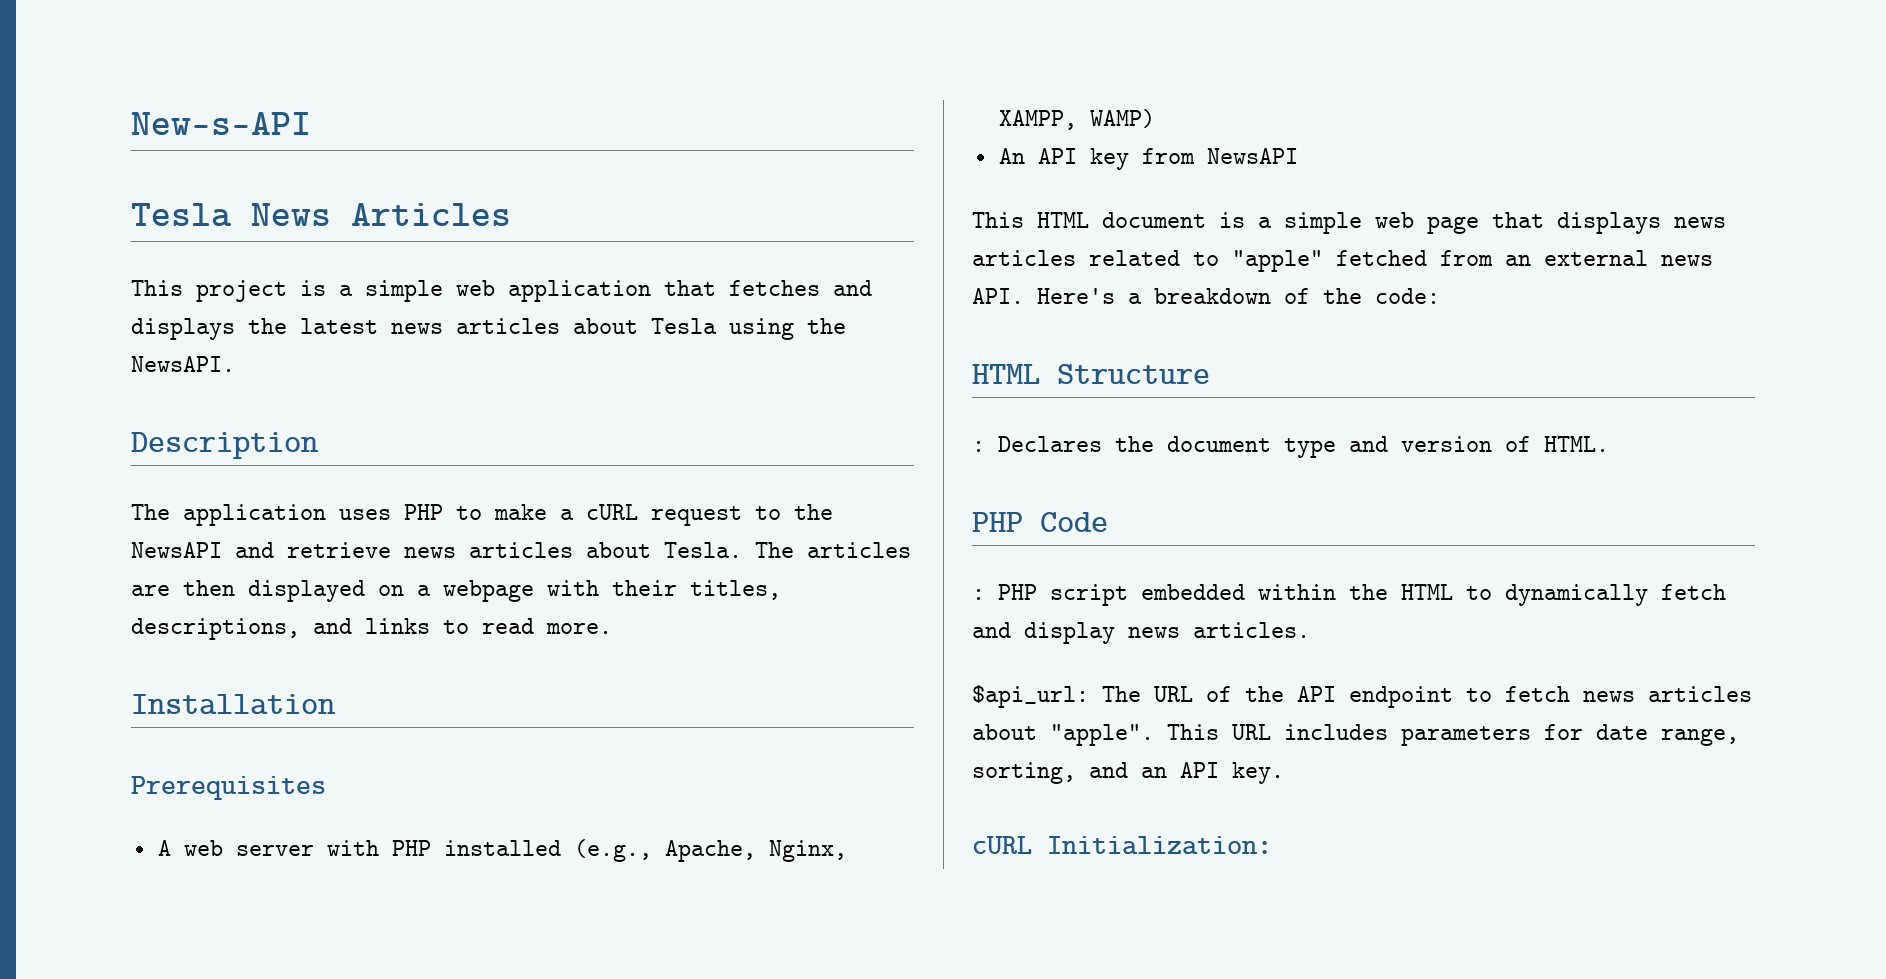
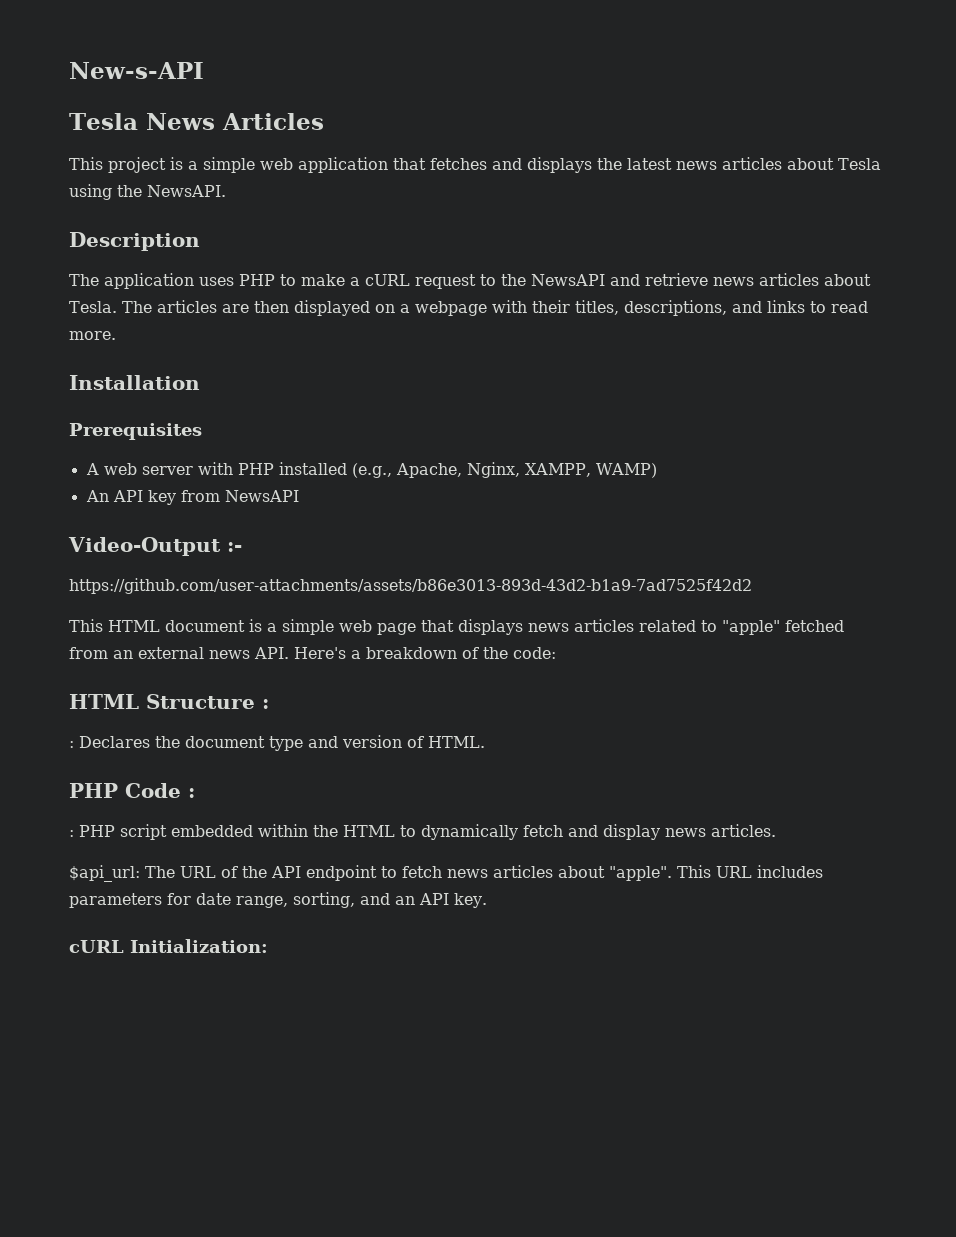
+ Video-Output :-
+ https://github.com/user-attachments/assets/b86e3013-893d-43d2-b1a9-7ad7525f42d2
- HTML Structure
+ HTML Structure :
- PHP Code
+ PHP Code :

